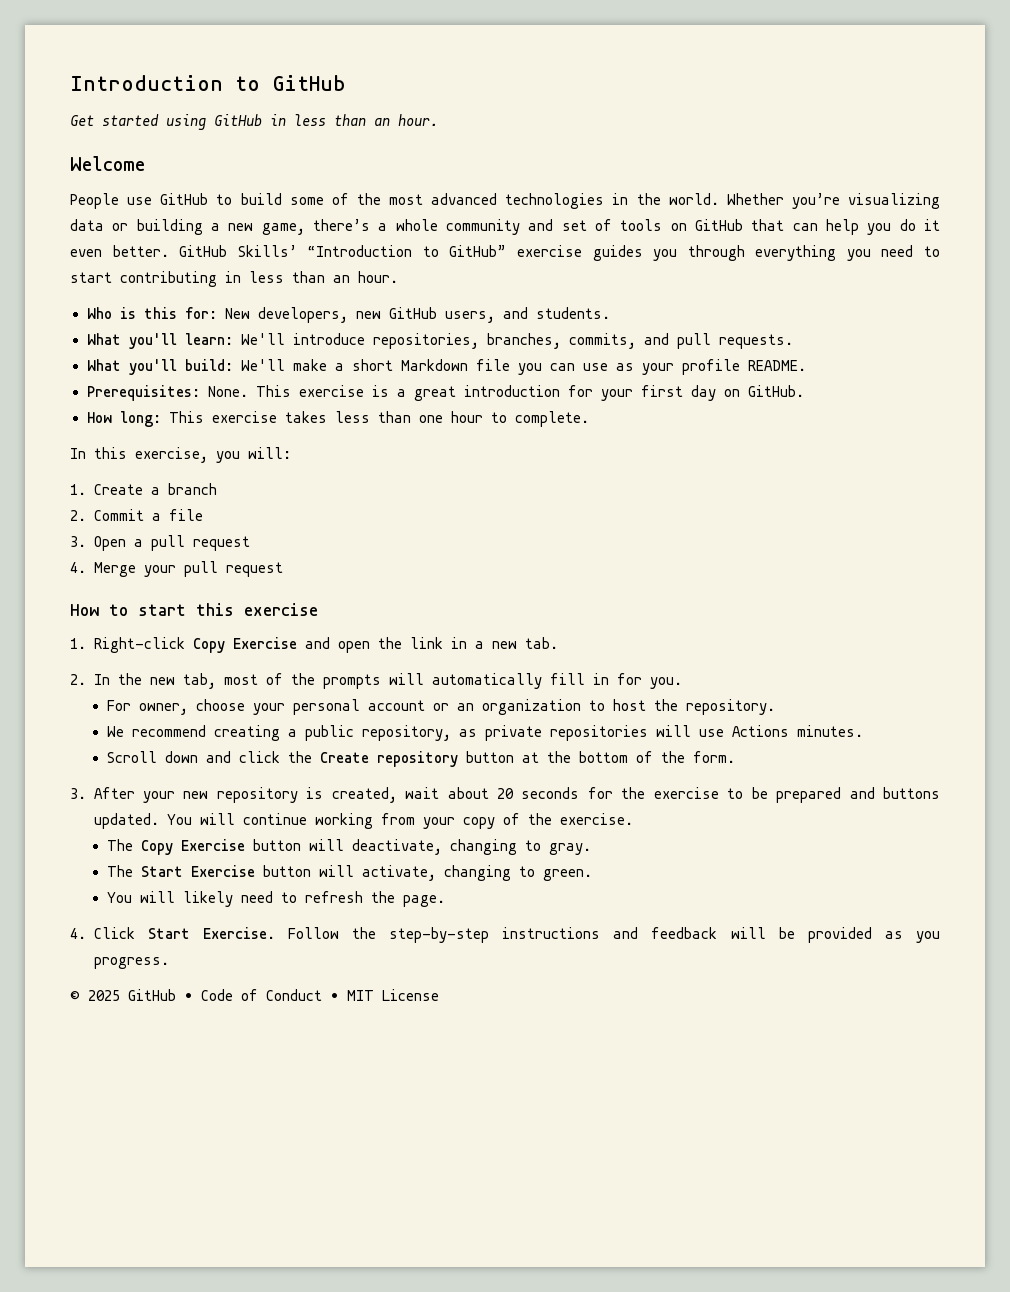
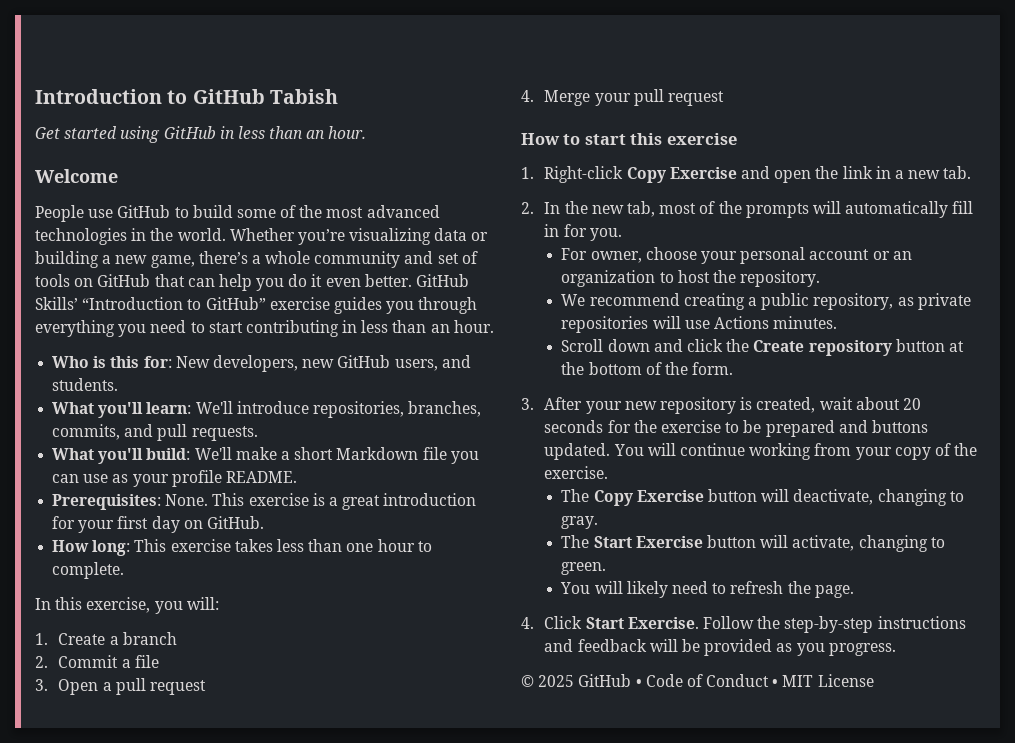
- Introduction to GitHub
+ Introduction to GitHub Tabish

